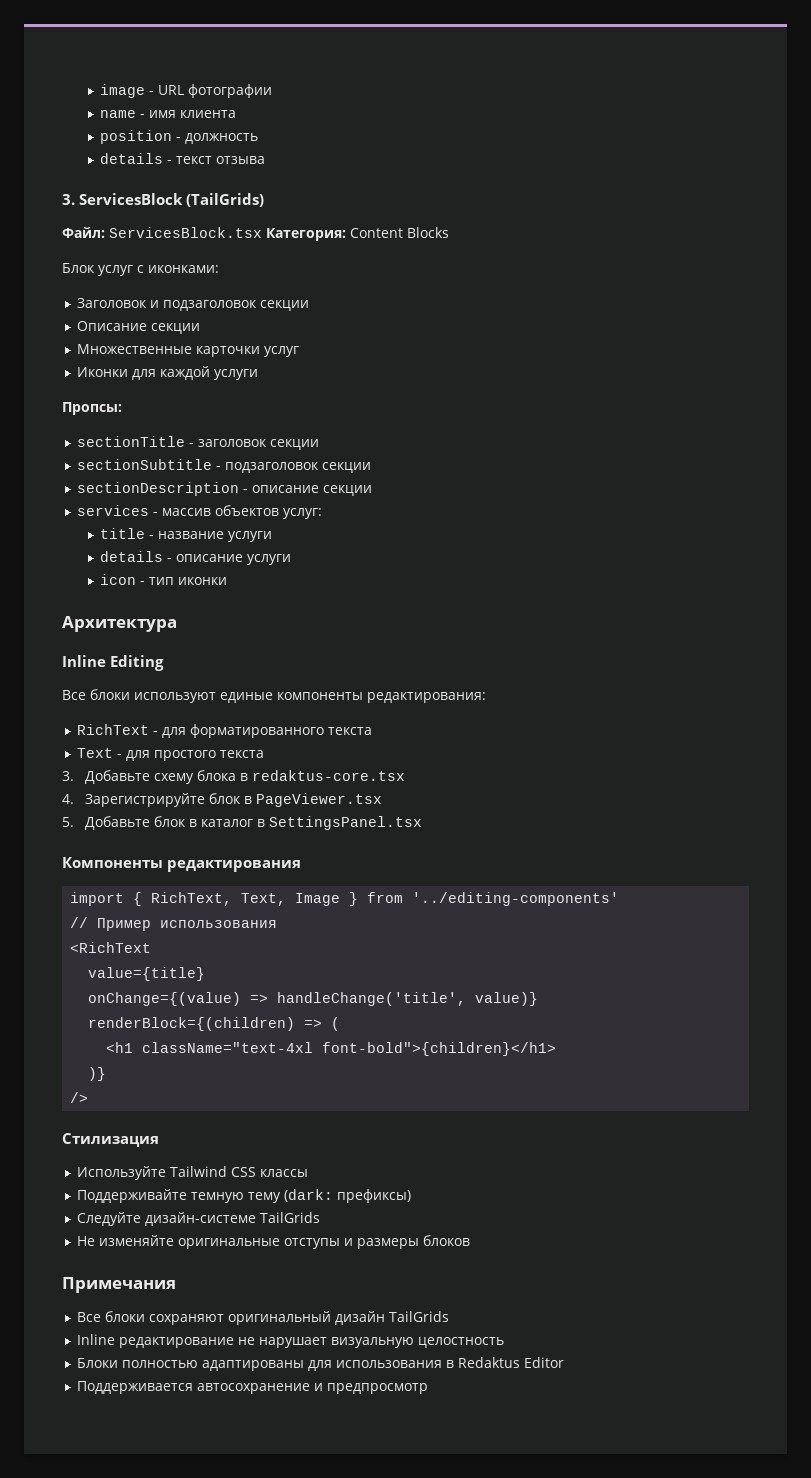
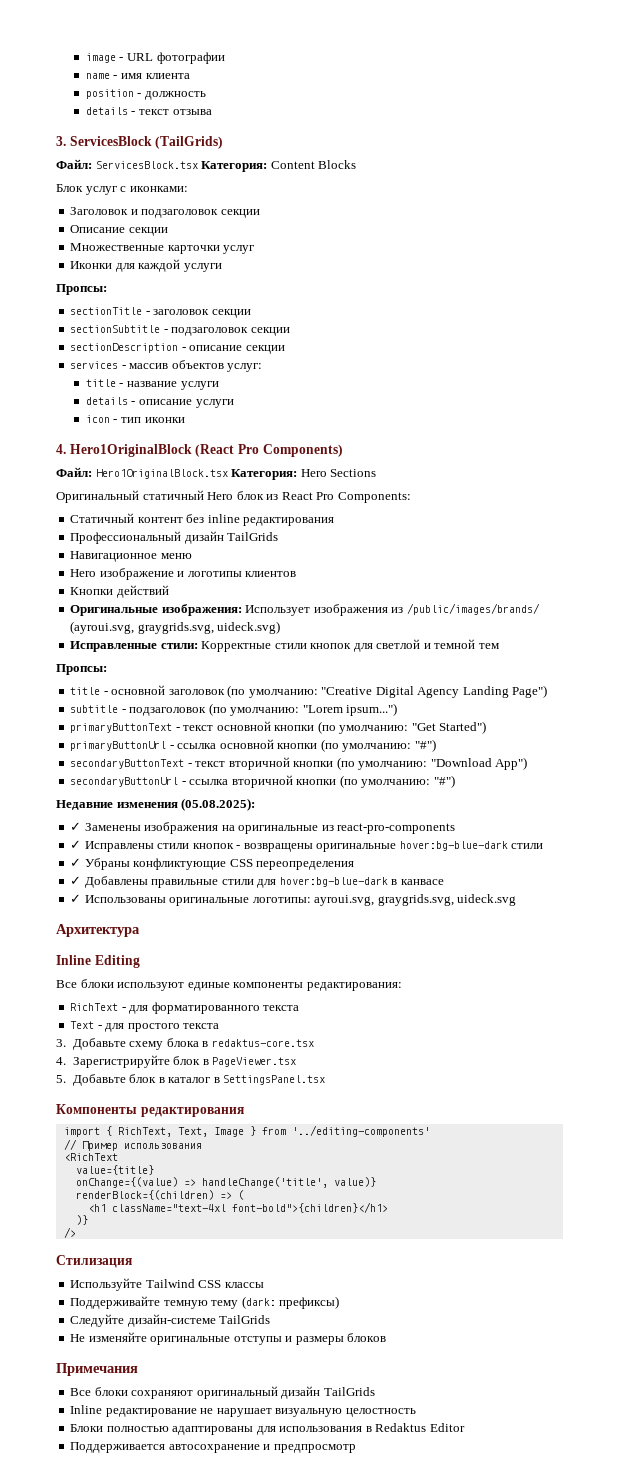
+ 4. Hero1OriginalBlock (React Pro Components)
+ Файл: Hero1OriginalBlock.tsx Категория: Hero Sections
+ Оригинальный статичный Hero блок из React Pro Components:
+ Статичный контент без inline редактирования
+ Профессиональный дизайн TailGrids
+ Навигационное меню
+ Hero изображение и логотипы клиентов
+ Кнопки действий
+ Оригинальные изображения: Использует изображения из /public/images/brands/ (ayroui.svg, graygrids.svg, uideck.svg)
+ Исправленные стили: Корректные стили кнопок для светлой и темной тем
+ Пропсы:
+ title - основной заголовок (по умолчанию: "Creative Digital Agency Landing Page")
+ subtitle - подзаголовок (по умолчанию: "Lorem ipsum...")
+ primaryButtonText - текст основной кнопки (по умолчанию: "Get Started")
+ primaryButtonUrl - ссылка основной кнопки (по умолчанию: "#")
+ secondaryButtonText - текст вторичной кнопки (по умолчанию: "Download App")
+ secondaryButtonUrl - ссылка вторичной кнопки (по умолчанию: "#")
+ Недавние изменения (05.08.2025):
+ ✓ Заменены изображения на оригинальные из react-pro-components
+ ✓ Исправлены стили кнопок - возвращены оригинальные hover:bg-blue-dark стили
+ ✓ Убраны конфликтующие CSS переопределения
+ ✓ Добавлены правильные стили для hover:bg-blue-dark в канвасе
+ ✓ Использованы оригинальные логотипы: ayroui.svg, graygrids.svg, uideck.svg

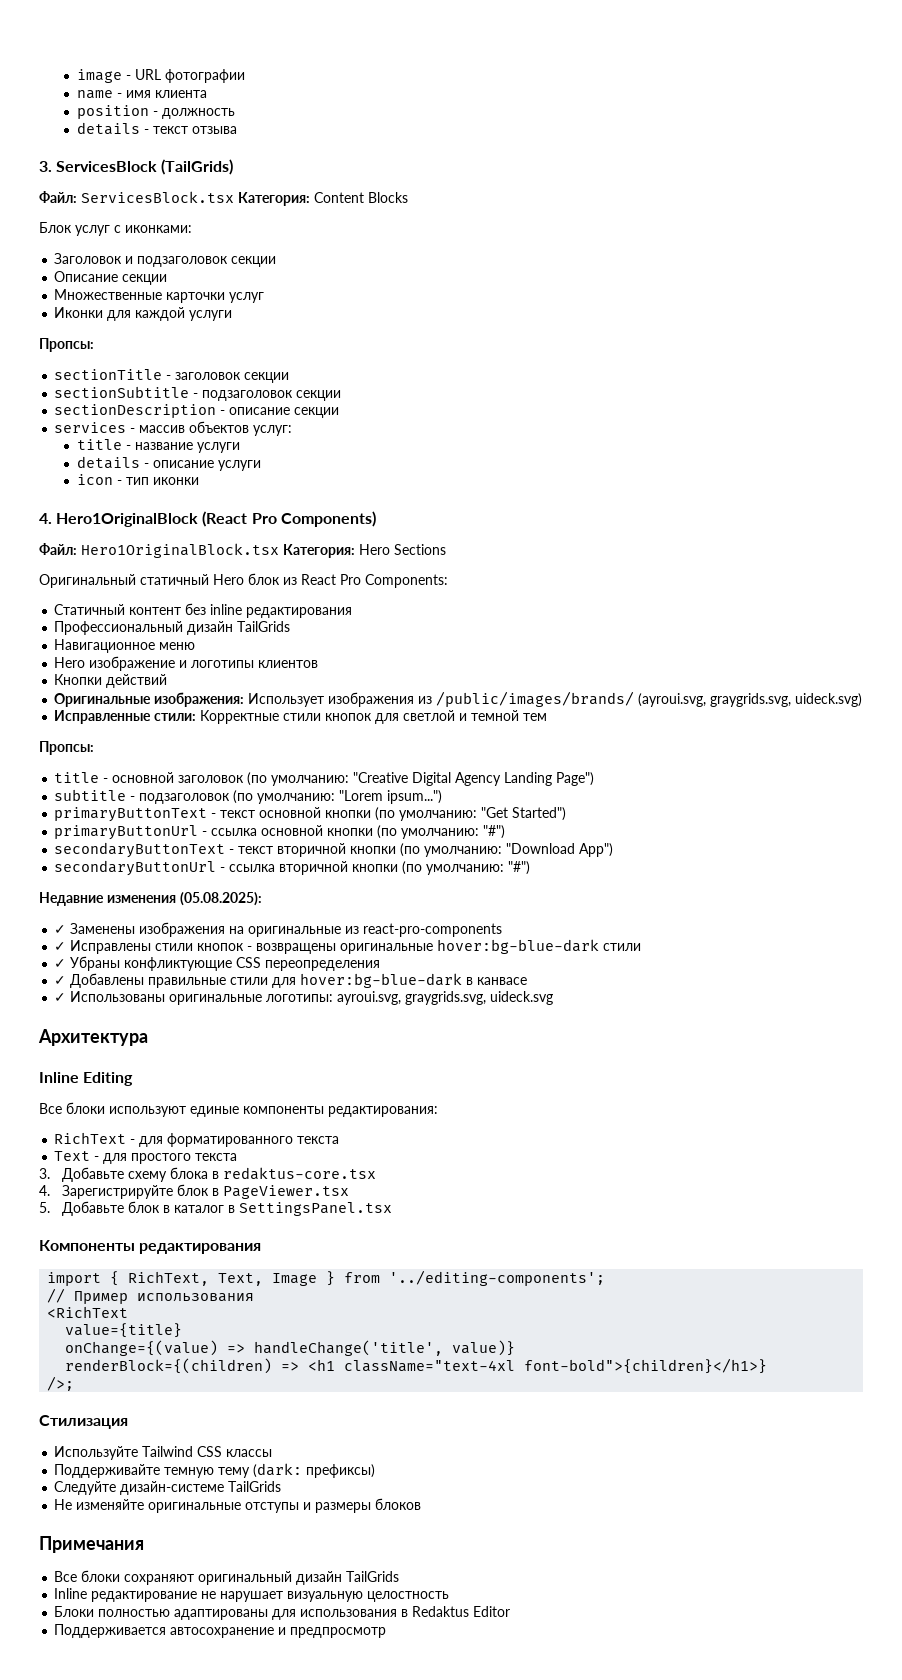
- import { RichText, Text, Image } from '../editing-components'
+ import { RichText, Text, Image } from '../editing-components';
- renderBlock={(children) => (
- <h1 className="text-4xl font-bold">{children}</h1>
- )}
- />
+ renderBlock={(children) => <h1 className="text-4xl font-bold">{children}</h1>}
+ />;

